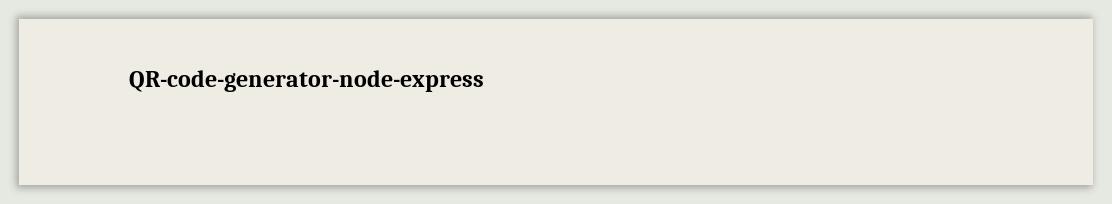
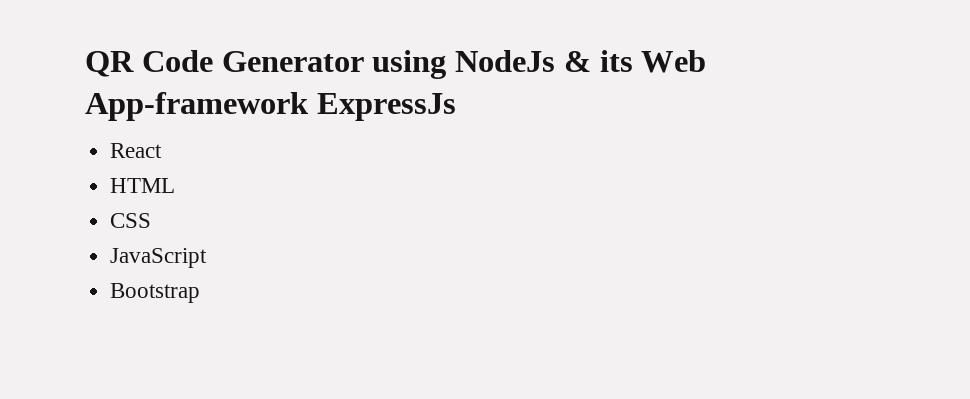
- QR-code-generator-node-express
+ QR Code Generator using NodeJs & its Web App-framework ExpressJs
+ React
+ HTML
+ CSS
+ JavaScript
+ Bootstrap

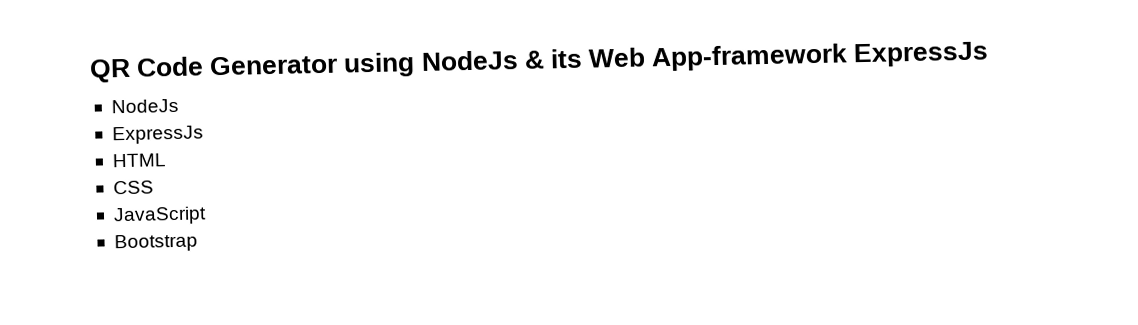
  QR Code Generator using NodeJs & its Web App-framework ExpressJs
- React
+ NodeJs
+ ExpressJs

